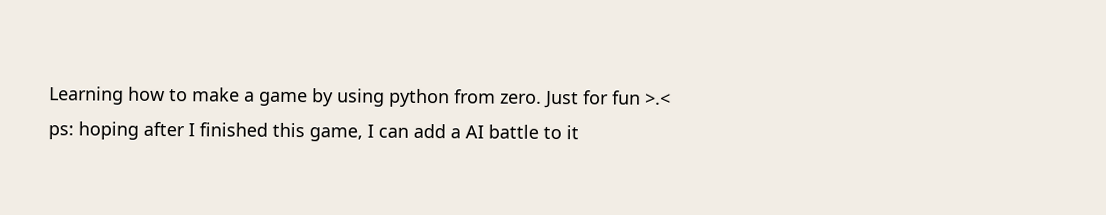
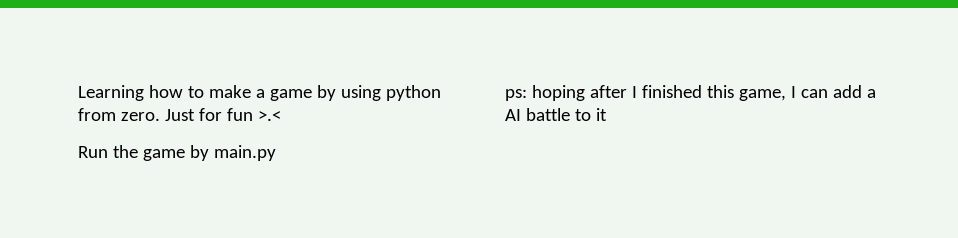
+ Run the game by main.py

